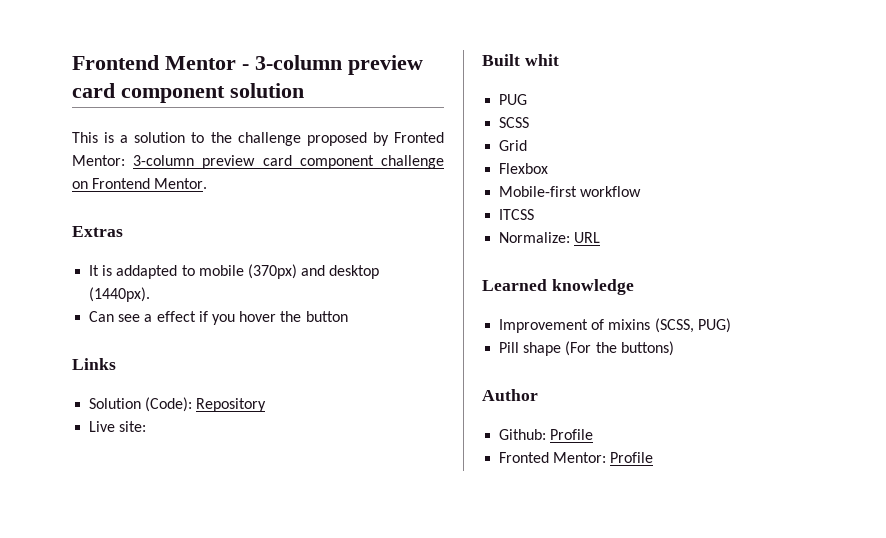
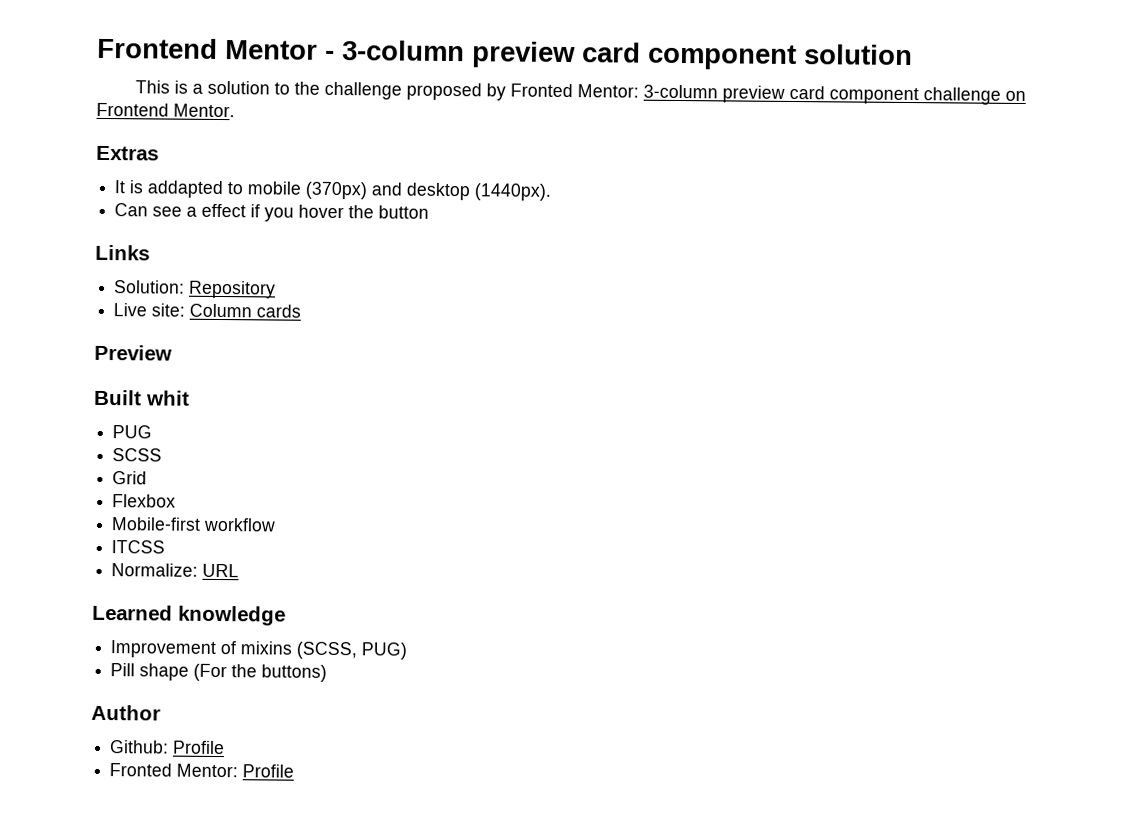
- Solution (Code): Repository
+ Solution: Repository
- Live site:
+ Live site: Column cards
+ Preview

